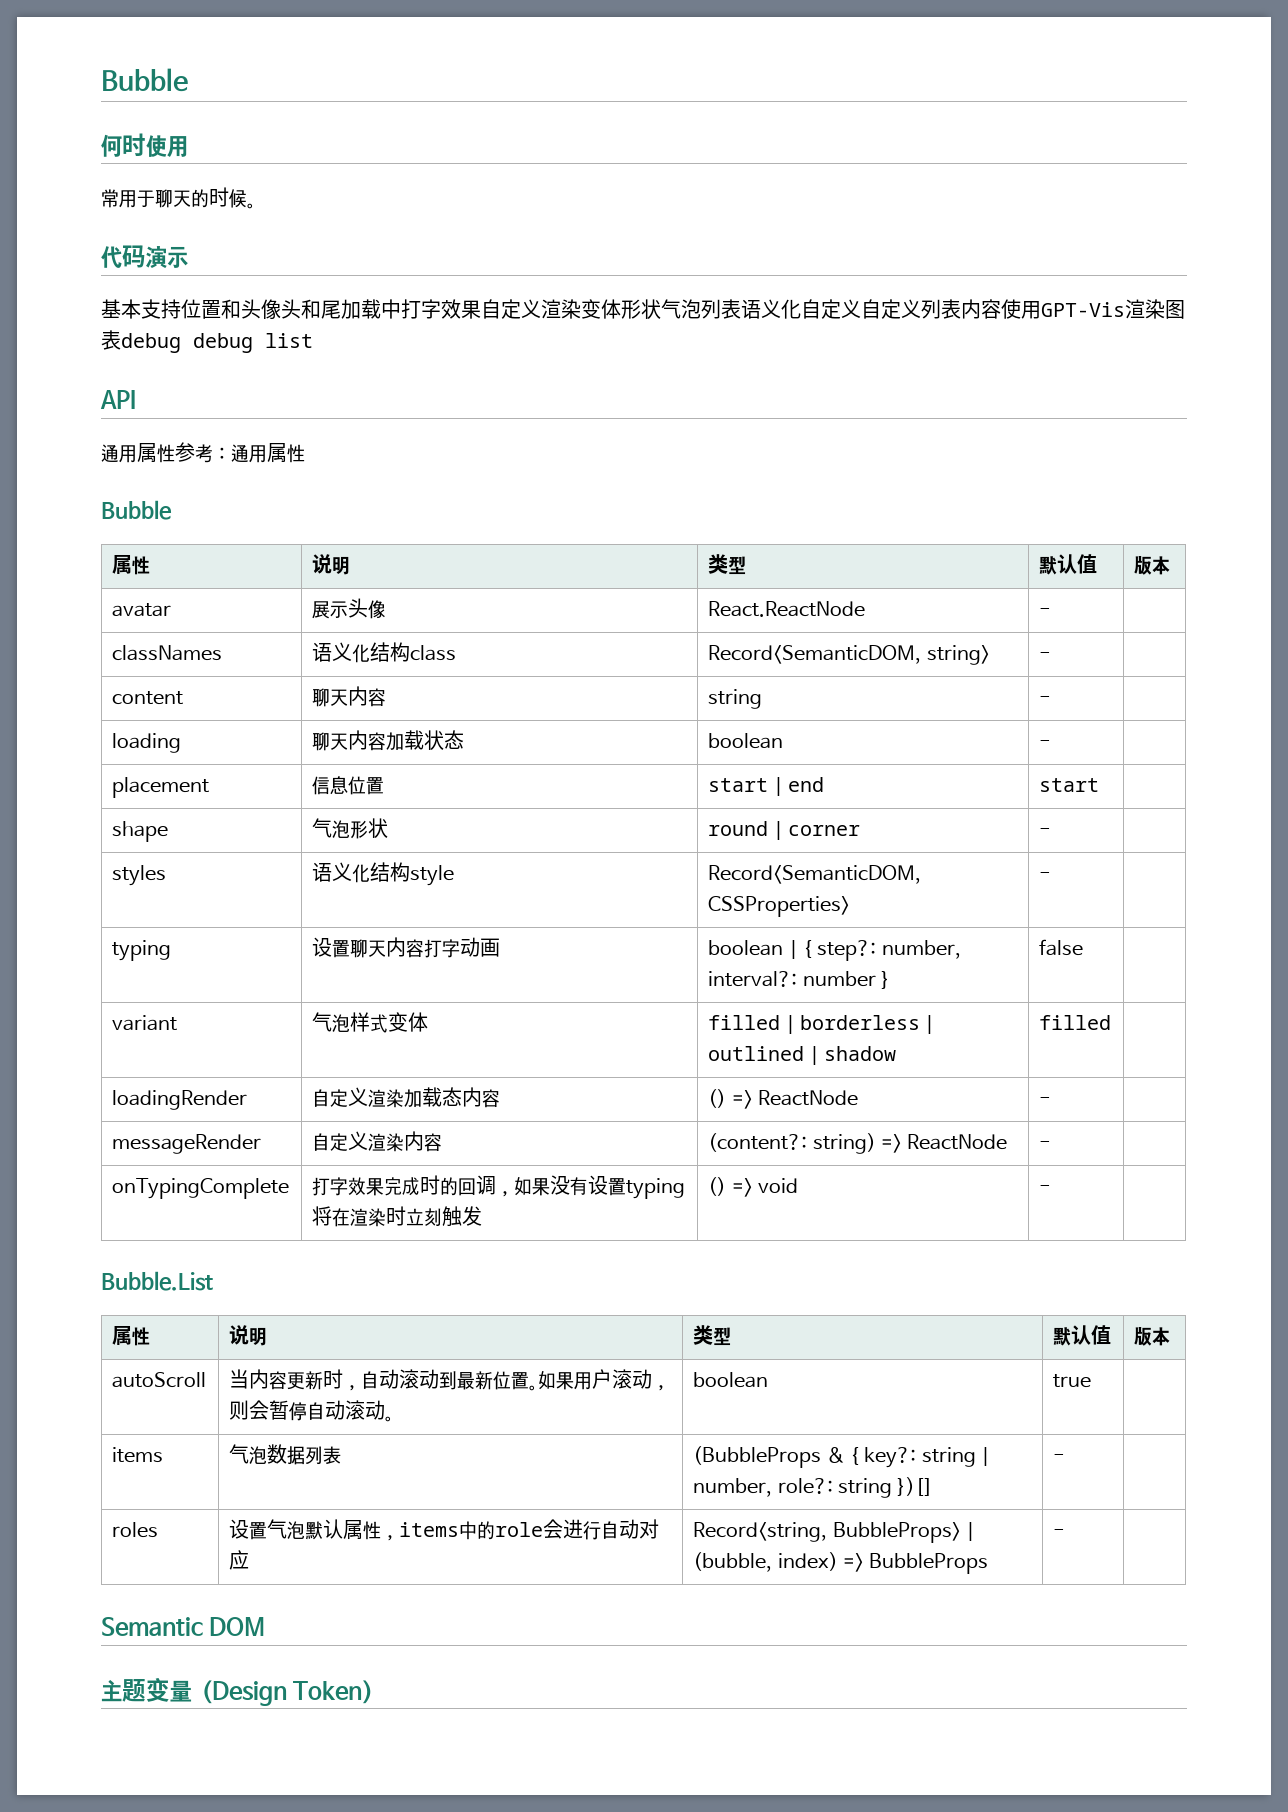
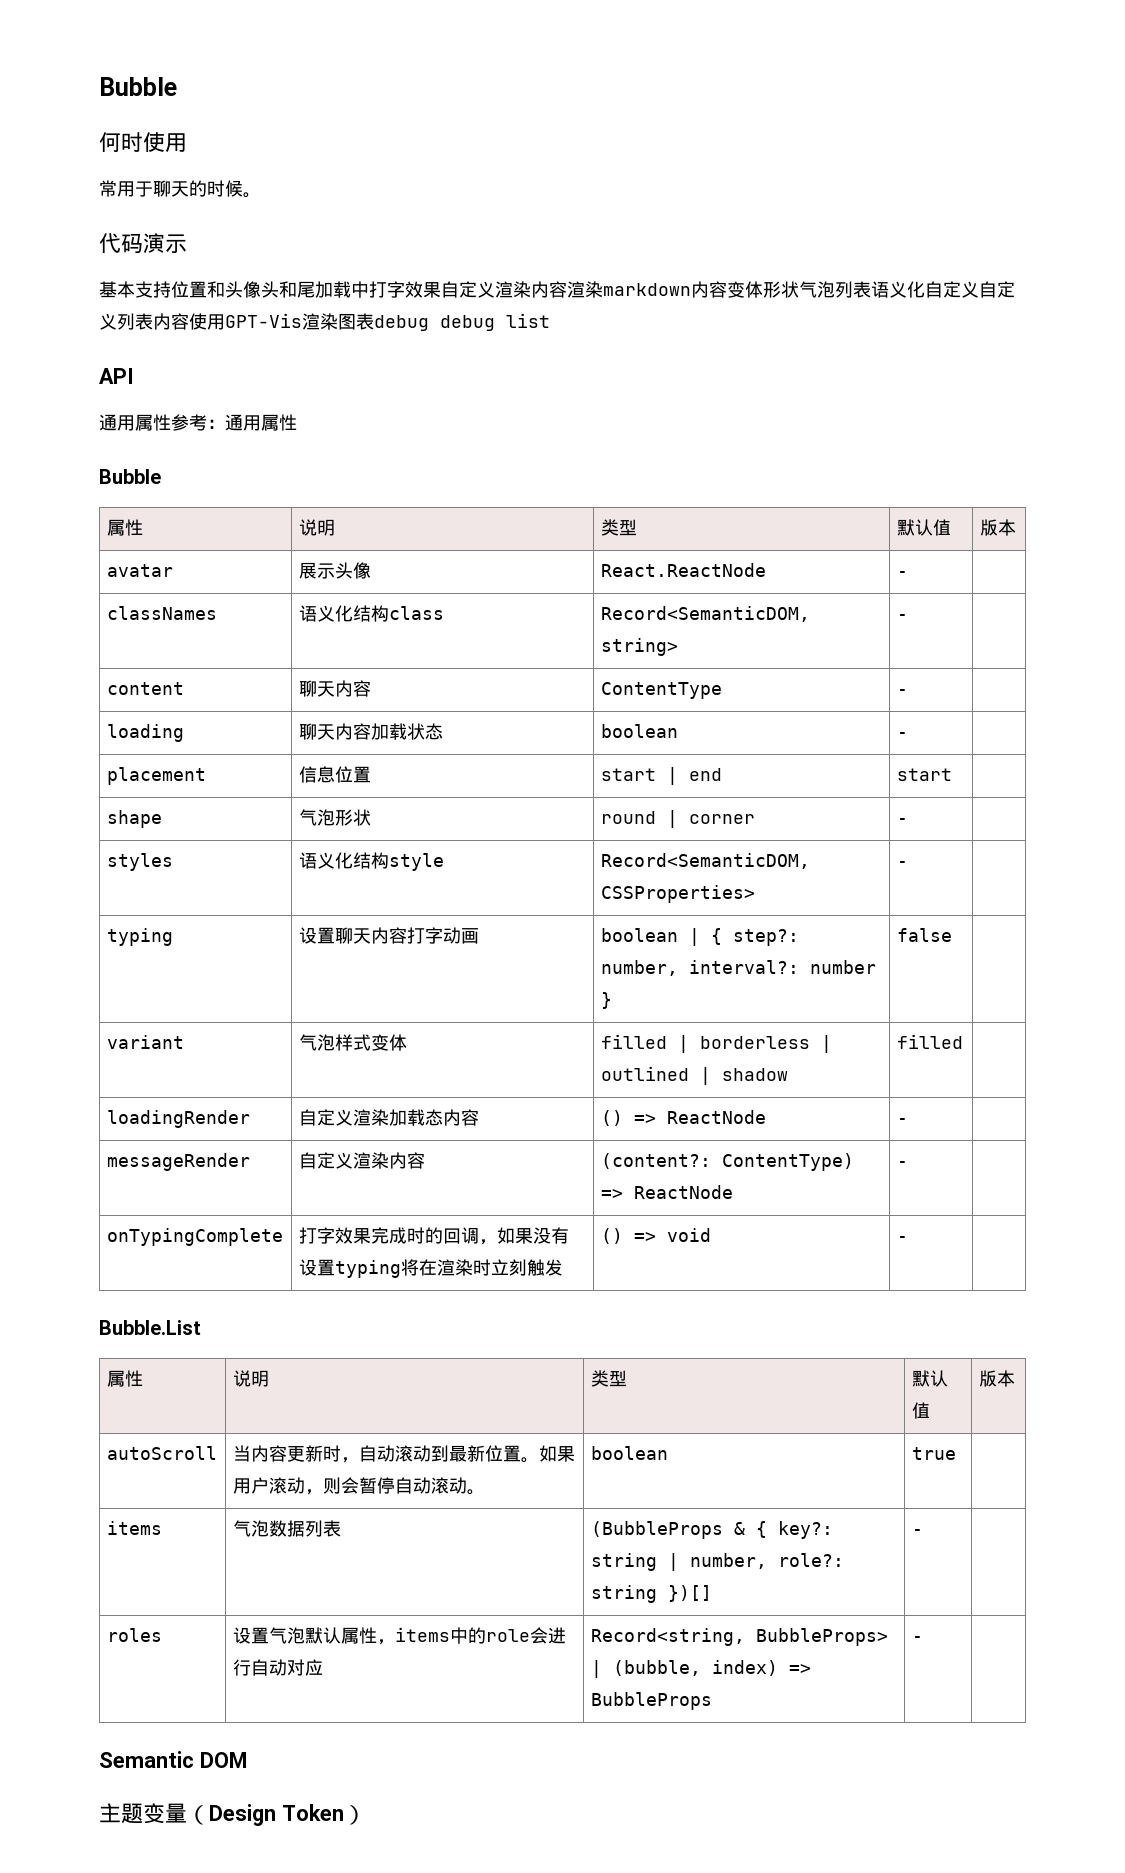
- 基本支持位置和头像头和尾加载中打字效果自定义渲染变体形状气泡列表语义化自定义自定义列表内容使用GPT-Vis渲染图表debug debug list
+ 基本支持位置和头像头和尾加载中打字效果自定义渲染内容渲染markdown内容变体形状气泡列表语义化自定义自定义列表内容使用GPT-Vis渲染图表debug debug list
- content | 聊天内容 | string | - |
+ content | 聊天内容 | ContentType | - |
- messageRender | 自定义渲染内容 | (content?: string) => ReactNode | - |
+ messageRender | 自定义渲染内容 | (content?: ContentType) => ReactNode | - |

